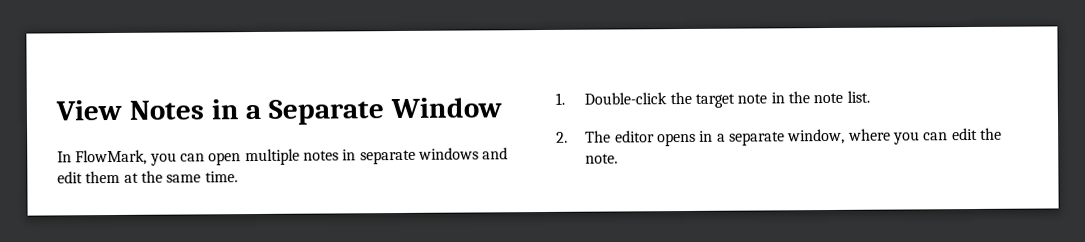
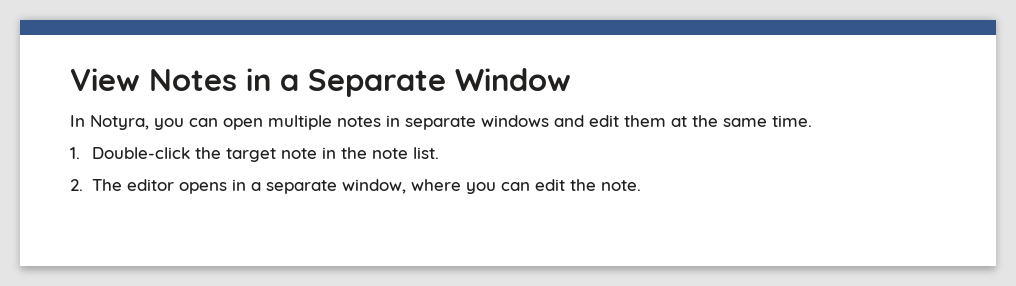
- In FlowMark, you can open multiple notes in separate windows and edit them at the same time.
+ In Notyra, you can open multiple notes in separate windows and edit them at the same time.

